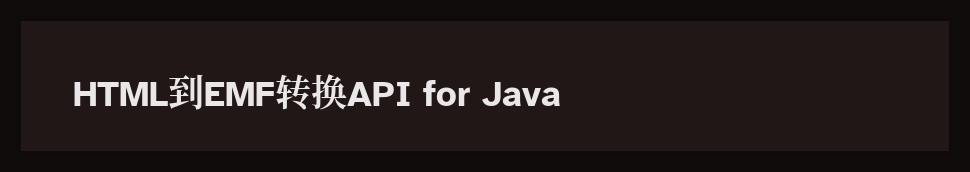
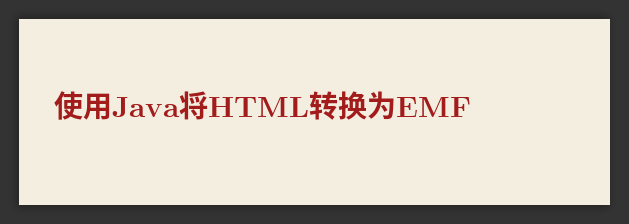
- HTML到EMF转换API for Java
+ 使用Java将HTML转换为EMF

